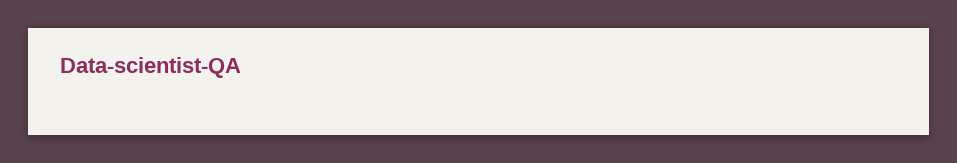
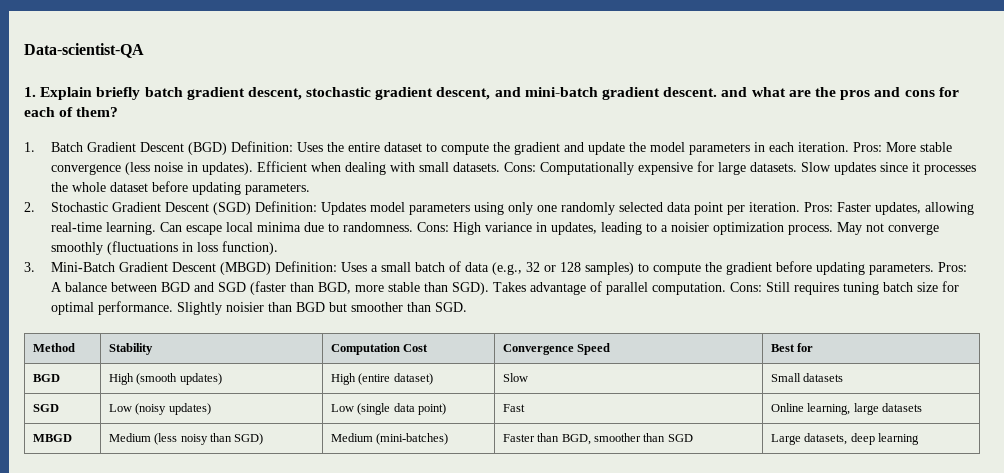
+ 1. Explain briefly batch gradient descent, stochastic gradient descent, and mini-batch gradient descent. and what are the pros and cons for each of them?
+ 1. Batch Gradient Descent (BGD) Definition: Uses the entire dataset to compute the gradient and update the model parameters in each iteration. Pros: More stable convergence (less noise in updates). Efficient when dealing with small datasets. Cons: Computationally expensive for large datasets. Slow updates since it processes the whole dataset before updating parameters.
+ 2. Stochastic Gradient Descent (SGD) Definition: Updates model parameters using only one randomly selected data point per iteration. Pros: Faster updates, allowing real-time learning. Can escape local minima due to randomness. Cons: High variance in updates, leading to a noisier optimization process. May not converge smoothly (fluctuations in loss function).
+ 3. Mini-Batch Gradient Descent (MBGD) Definition: Uses a small batch of data (e.g., 32 or 128 samples) to compute the gradient before updating parameters. Pros: A balance between BGD and SGD (faster than BGD, more stable than SGD). Takes advantage of parallel computation. Cons: Still requires tuning batch size for optimal performance. Slightly noisier than BGD but smoother than SGD.
+ Method | Stability | Computation Cost | Convergence Speed | Best for
+ BGD | High (smooth updates) | High (entire dataset) | Slow | Small datasets
+ SGD | Low (noisy updates) | Low (single data point) | Fast | Online learning, large datasets
+ MBGD | Medium (less noisy than SGD) | Medium (mini-batches) | Faster than BGD, smoother than SGD | Large datasets, deep learning

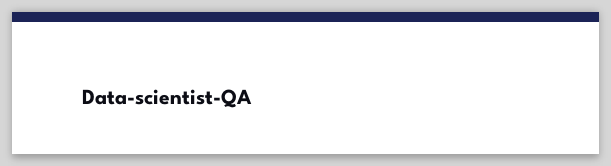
- 1. Explain briefly batch gradient descent, stochastic gradient descent, and mini-batch gradient descent. and what are the pros and cons for each of them?
- 1. Batch Gradient Descent (BGD) Definition: Uses the entire dataset to compute the gradient and update the model parameters in each iteration. Pros: More stable convergence (less noise in updates). Efficient when dealing with small datasets. Cons: Computationally expensive for large datasets. Slow updates since it processes the whole dataset before updating parameters.
- 2. Stochastic Gradient Descent (SGD) Definition: Updates model parameters using only one randomly selected data point per iteration. Pros: Faster updates, allowing real-time learning. Can escape local minima due to randomness. Cons: High variance in updates, leading to a noisier optimization process. May not converge smoothly (fluctuations in loss function).
- 3. Mini-Batch Gradient Descent (MBGD) Definition: Uses a small batch of data (e.g., 32 or 128 samples) to compute the gradient before updating parameters. Pros: A balance between BGD and SGD (faster than BGD, more stable than SGD). Takes advantage of parallel computation. Cons: Still requires tuning batch size for optimal performance. Slightly noisier than BGD but smoother than SGD.
- Method | Stability | Computation Cost | Convergence Speed | Best for
- BGD | High (smooth updates) | High (entire dataset) | Slow | Small datasets
- SGD | Low (noisy updates) | Low (single data point) | Fast | Online learning, large datasets
- MBGD | Medium (less noisy than SGD) | Medium (mini-batches) | Faster than BGD, smoother than SGD | Large datasets, deep learning

